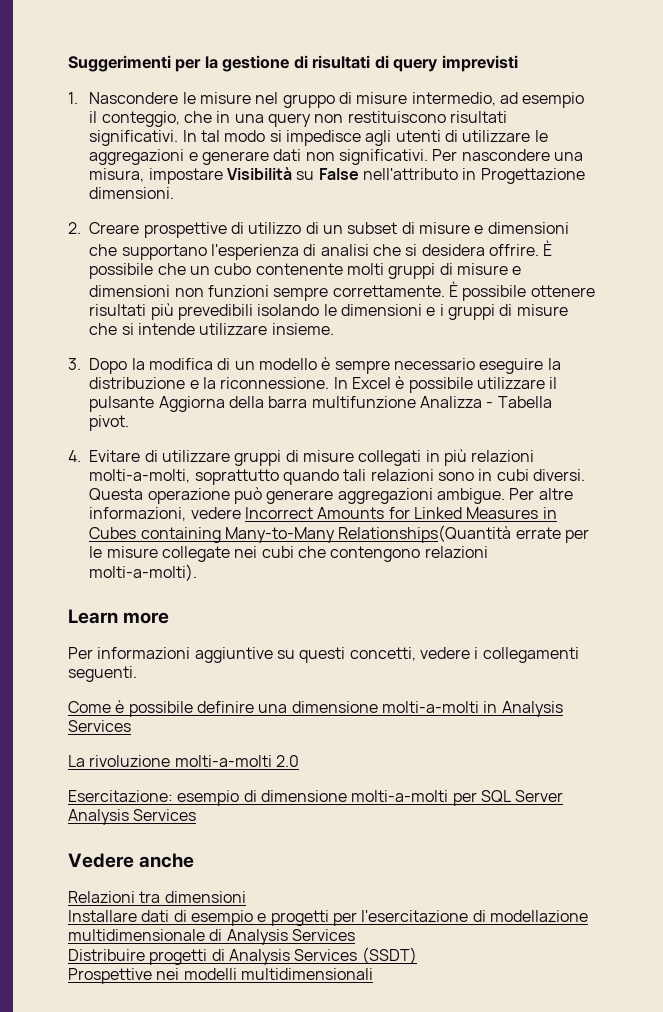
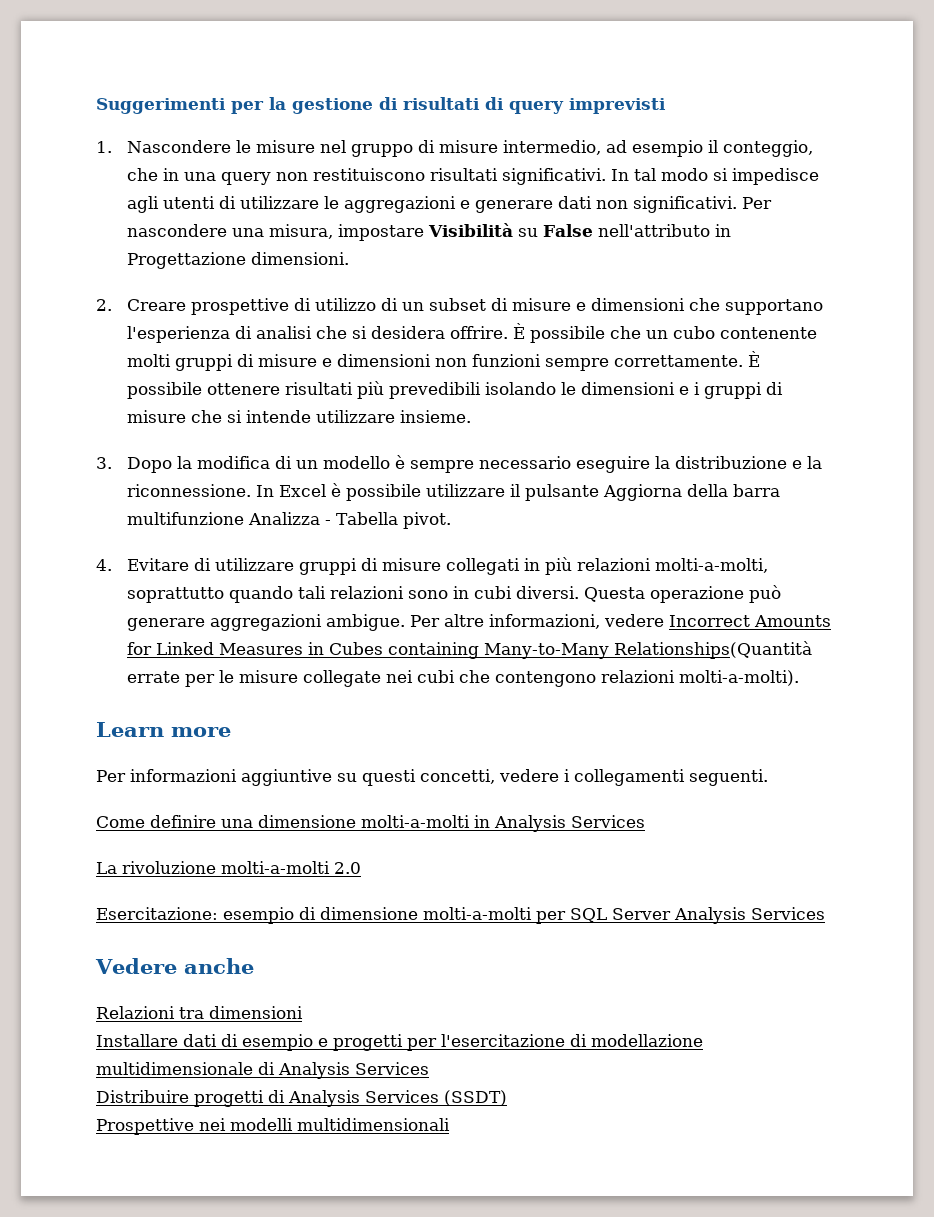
- Come è possibile definire una dimensione molti-a-molti in Analysis Services
+ Come definire una dimensione molti-a-molti in Analysis Services

